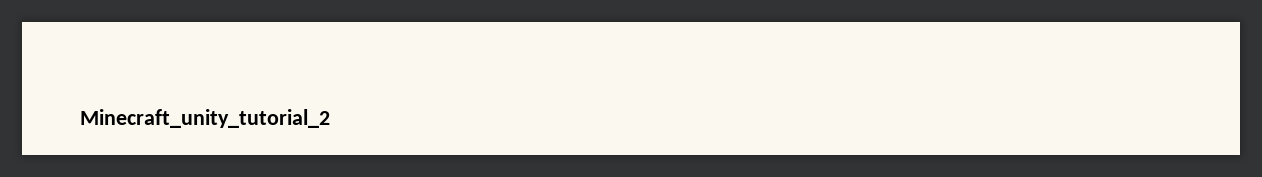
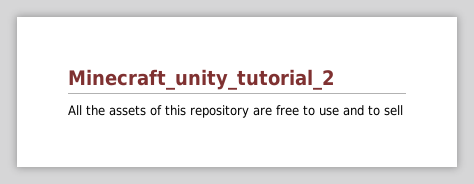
+ All the assets of this repository are free to use and to sell

